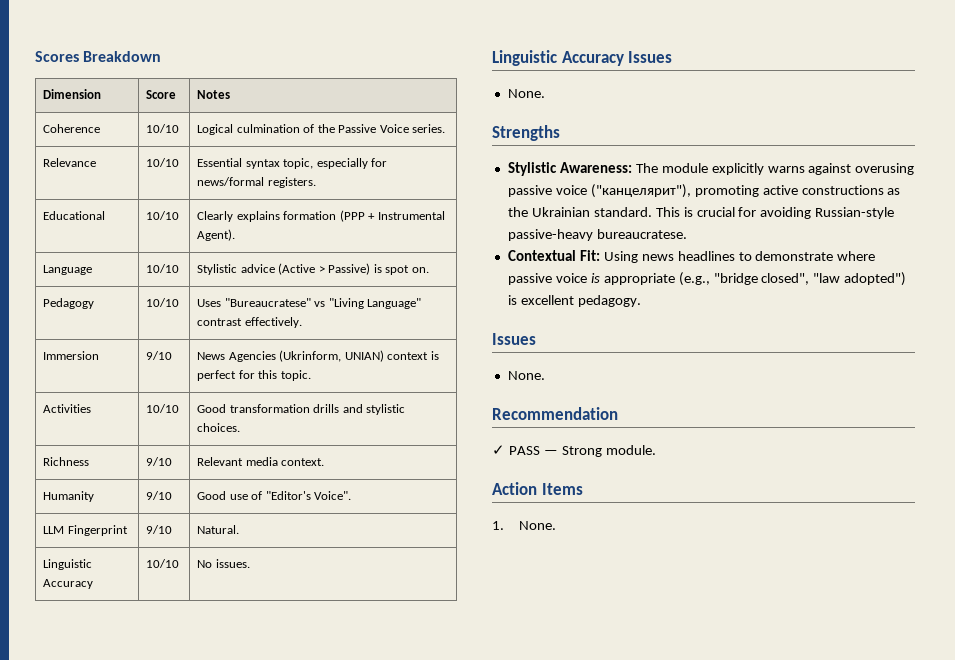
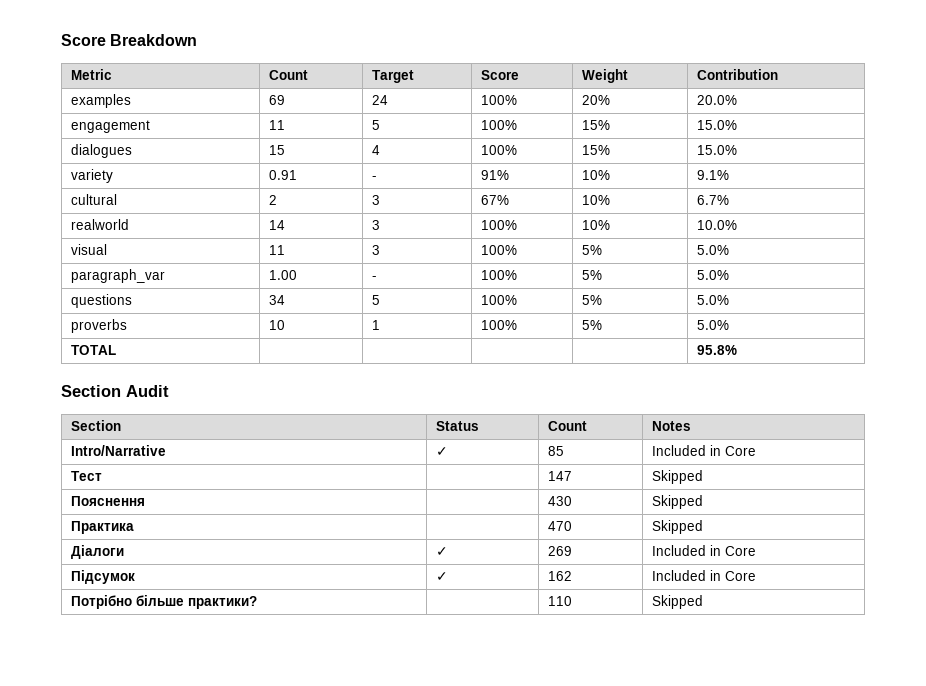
- Scores Breakdown
+ Score Breakdown
- Dimension | Score | Notes
- Coherence | 10/10 | Logical culmination of the Passive Voice series.
- Relevance | 10/10 | Essential syntax topic, especially for news/formal registers.
- Educational | 10/10 | Clearly explains formation (PPP + Instrumental Agent).
- Language | 10/10 | Stylistic advice (Active > Passive) is spot on.
- Pedagogy | 10/10 | Uses "Bureaucratese" vs "Living Language" contrast effectively.
- Immersion | 9/10 | News Agencies (Ukrinform, UNIAN) context is perfect for this topic.
- Activities | 10/10 | Good transformation drills and stylistic choices.
- Richness | 9/10 | Relevant media context.
- Humanity | 9/10 | Good use of "Editor's Voice".
- LLM Fingerprint | 9/10 | Natural.
- Linguistic Accuracy | 10/10 | No issues.
- Linguistic Accuracy Issues
- None.
- Strengths
- Stylistic Awareness: The module explicitly warns against overusing passive voice ("канцелярит"), promoting active constructions as the Ukrainian standard. This is crucial for avoiding Russian-style passive-heavy bureaucratese.
- Contextual Fit: Using news headlines to demonstrate where passive voice is appropriate (e.g., "bridge closed", "law adopted") is excellent pedagogy.
- Issues
- None.
- Recommendation
- ✓ PASS — Strong module.
- Action Items
- 1. None.
+ Metric | Count | Target | Score | Weight | Contribution
+ examples | 69 | 24 | 100% | 20% | 20.0%
+ engagement | 11 | 5 | 100% | 15% | 15.0%
+ dialogues | 15 | 4 | 100% | 15% | 15.0%
+ variety | 0.91 | - | 91% | 10% | 9.1%
+ cultural | 2 | 3 | 67% | 10% | 6.7%
+ realworld | 14 | 3 | 100% | 10% | 10.0%
+ visual | 11 | 3 | 100% | 5% | 5.0%
+ paragraph_var | 1.00 | - | 100% | 5% | 5.0%
+ questions | 34 | 5 | 100% | 5% | 5.0%
+ proverbs | 10 | 1 | 100% | 5% | 5.0%
+ TOTAL | | | | | 95.8%
+ Section Audit
+ Section | Status | Count | Notes
+ Intro/Narrative | ✓ | 85 | Included in Core
+ Тест | | 147 | Skipped
+ Пояснення | | 430 | Skipped
+ Практика | | 470 | Skipped
+ Діалоги | ✓ | 269 | Included in Core
+ Підсумок | ✓ | 162 | Included in Core
+ Потрібно більше практики? | | 110 | Skipped

